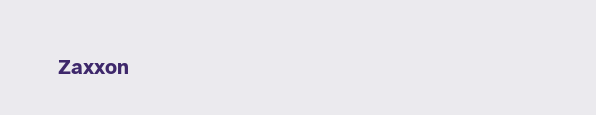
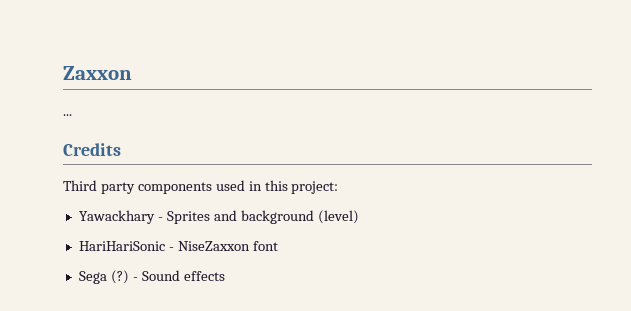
+ ...
+ Credits
+ Third party components used in this project:
+ Yawackhary - Sprites and background (level)
+ HariHariSonic - NiseZaxxon font
+ Sega (?) - Sound effects

